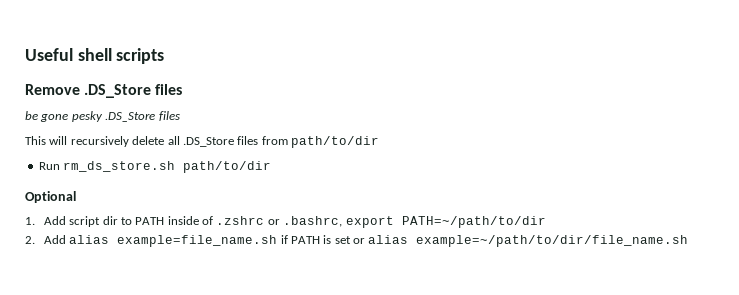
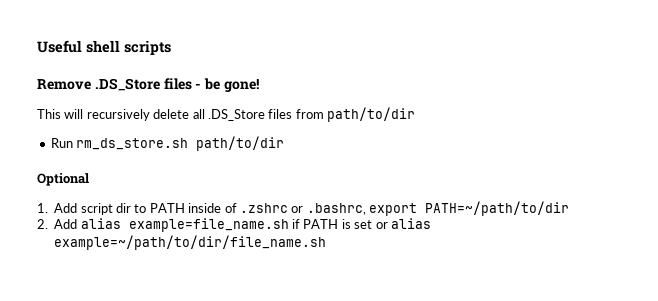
- Remove .DS_Store files
- be gone pesky .DS_Store files
+ Remove .DS_Store files - be gone!

